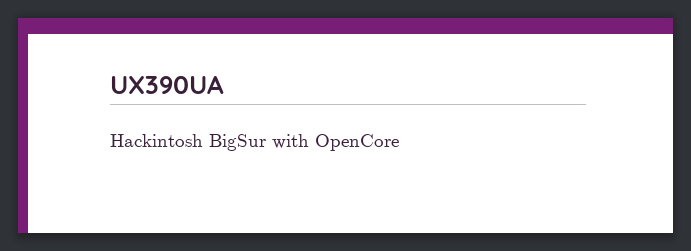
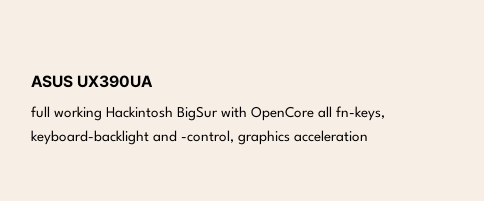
- UX390UA
+ ASUS UX390UA
- Hackintosh BigSur with OpenCore
+ full working Hackintosh BigSur with OpenCore all fn-keys, keyboard-backlight and -control, graphics acceleration

